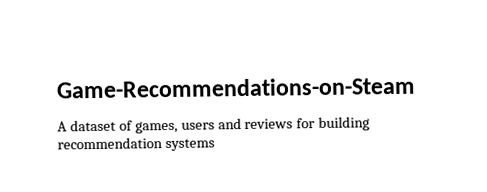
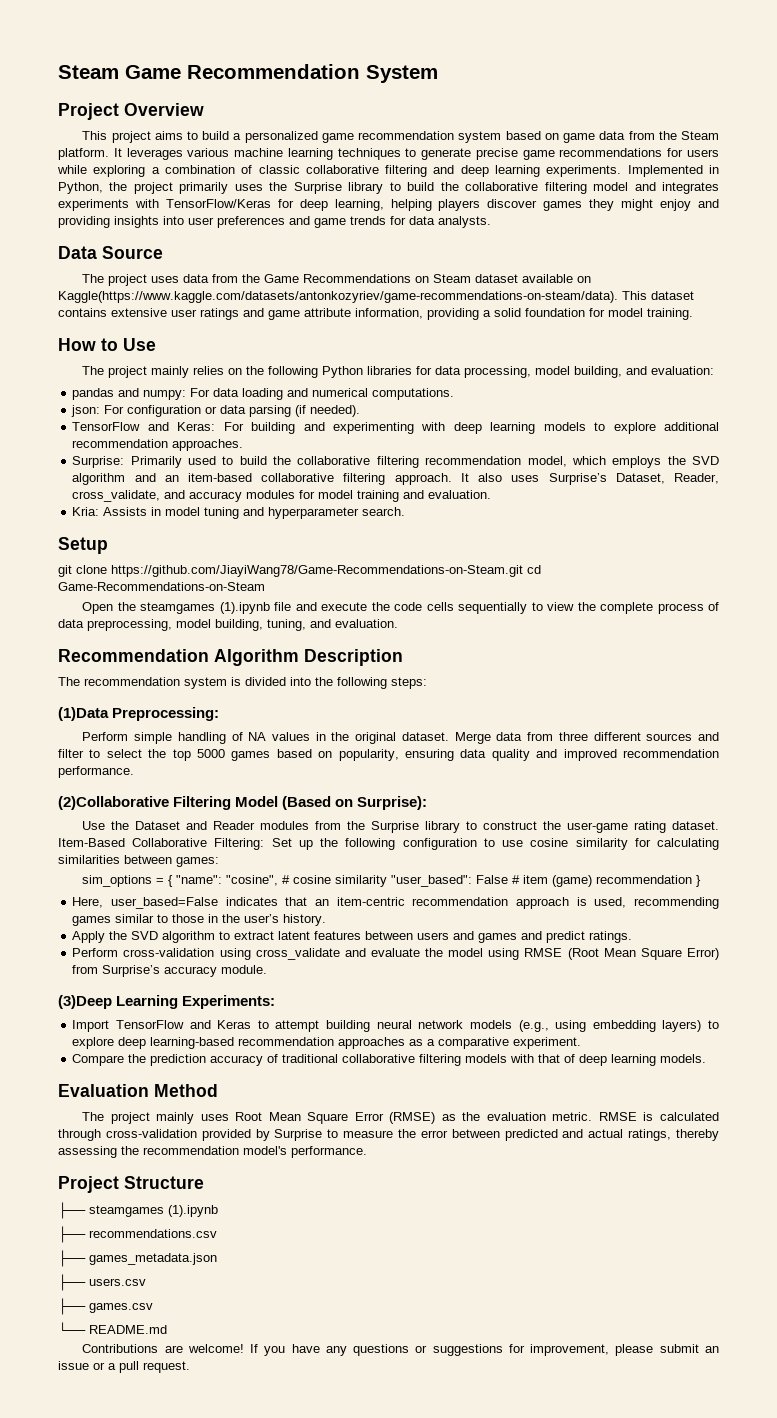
- Game-Recommendations-on-Steam
- A dataset of games, users and reviews for building recommendation systems
+ Steam Game Recommendation System
+ Project Overview
+ This project aims to build a personalized game recommendation system based on game data from the Steam platform. It leverages various machine learning techniques to generate precise game recommendations for users while exploring a combination of classic collaborative filtering and deep learning experiments. Implemented in Python, the project primarily uses the Surprise library to build the collaborative filtering model and integrates experiments with TensorFlow/Keras for deep learning, helping players discover games they might enjoy and providing insights into user preferences and game trends for data analysts.
+ Data Source
+ The project uses data from the Game Recommendations on Steam dataset available on Kaggle(https://www.kaggle.com/datasets/antonkozyriev/game-recommendations-on-steam/data). This dataset contains extensive user ratings and game attribute information, providing a solid foundation for model training.
+ How to Use
+ The project mainly relies on the following Python libraries for data processing, model building, and evaluation:
+ pandas and numpy: For data loading and numerical computations.
+ json: For configuration or data parsing (if needed).
+ TensorFlow and Keras: For building and experimenting with deep learning models to explore additional recommendation approaches.
+ Surprise: Primarily used to build the collaborative filtering recommendation model, which employs the SVD algorithm and an item-based collaborative filtering approach. It also uses Surprise’s Dataset, Reader, cross_validate, and accuracy modules for model training and evaluation.
+ Kria: Assists in model tuning and hyperparameter search.
+ Setup
+ git clone https://github.com/JiayiWang78/Game-Recommendations-on-Steam.git cd Game-Recommendations-on-Steam
+ Open the steamgames (1).ipynb file and execute the code cells sequentially to view the complete process of data preprocessing, model building, tuning, and evaluation.
+ Recommendation Algorithm Description
+ The recommendation system is divided into the following steps:
+ (1)Data Preprocessing:
+ Perform simple handling of NA values in the original dataset. Merge data from three different sources and filter to select the top 5000 games based on popularity, ensuring data quality and improved recommendation performance.
+ (2)Collaborative Filtering Model (Based on Surprise):
+ Use the Dataset and Reader modules from the Surprise library to construct the user-game rating dataset. Item-Based Collaborative Filtering: Set up the following configuration to use cosine similarity for calculating similarities between games:
+ sim_options = { "name": "cosine", # cosine similarity "user_based": False # item (game) recommendation }
+ Here, user_based=False indicates that an item-centric recommendation approach is used, recommending games similar to those in the user’s history.
+ Apply the SVD algorithm to extract latent features between users and games and predict ratings.
+ Perform cross-validation using cross_validate and evaluate the model using RMSE (Root Mean Square Error) from Surprise’s accuracy module.
+ (3)Deep Learning Experiments:
+ Import TensorFlow and Keras to attempt building neural network models (e.g., using embedding layers) to explore deep learning-based recommendation approaches as a comparative experiment.
+ Compare the prediction accuracy of traditional collaborative filtering models with that of deep learning models.
+ Evaluation Method
+ The project mainly uses Root Mean Square Error (RMSE) as the evaluation metric. RMSE is calculated through cross-validation provided by Surprise to measure the error between predicted and actual ratings, thereby assessing the recommendation model's performance.
+ Project Structure
+ ├── steamgames (1).ipynb
+ ├── recommendations.csv
+ ├── games_metadata.json
+ ├── users.csv
+ ├── games.csv
+ └── README.md
+ Contributions are welcome! If you have any questions or suggestions for improvement, please submit an issue or a pull request.

